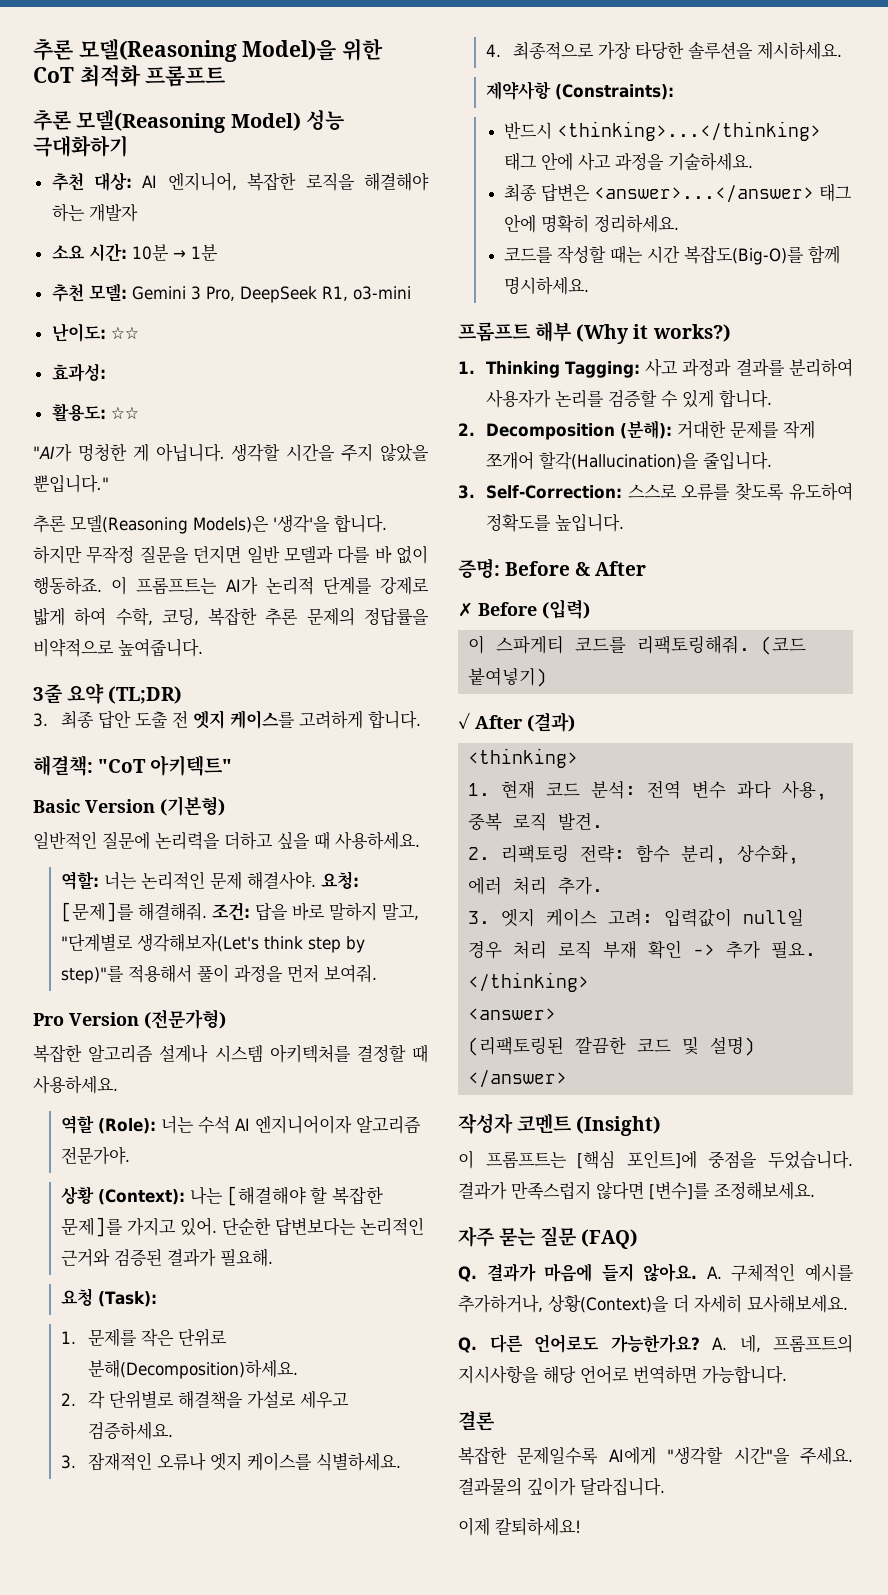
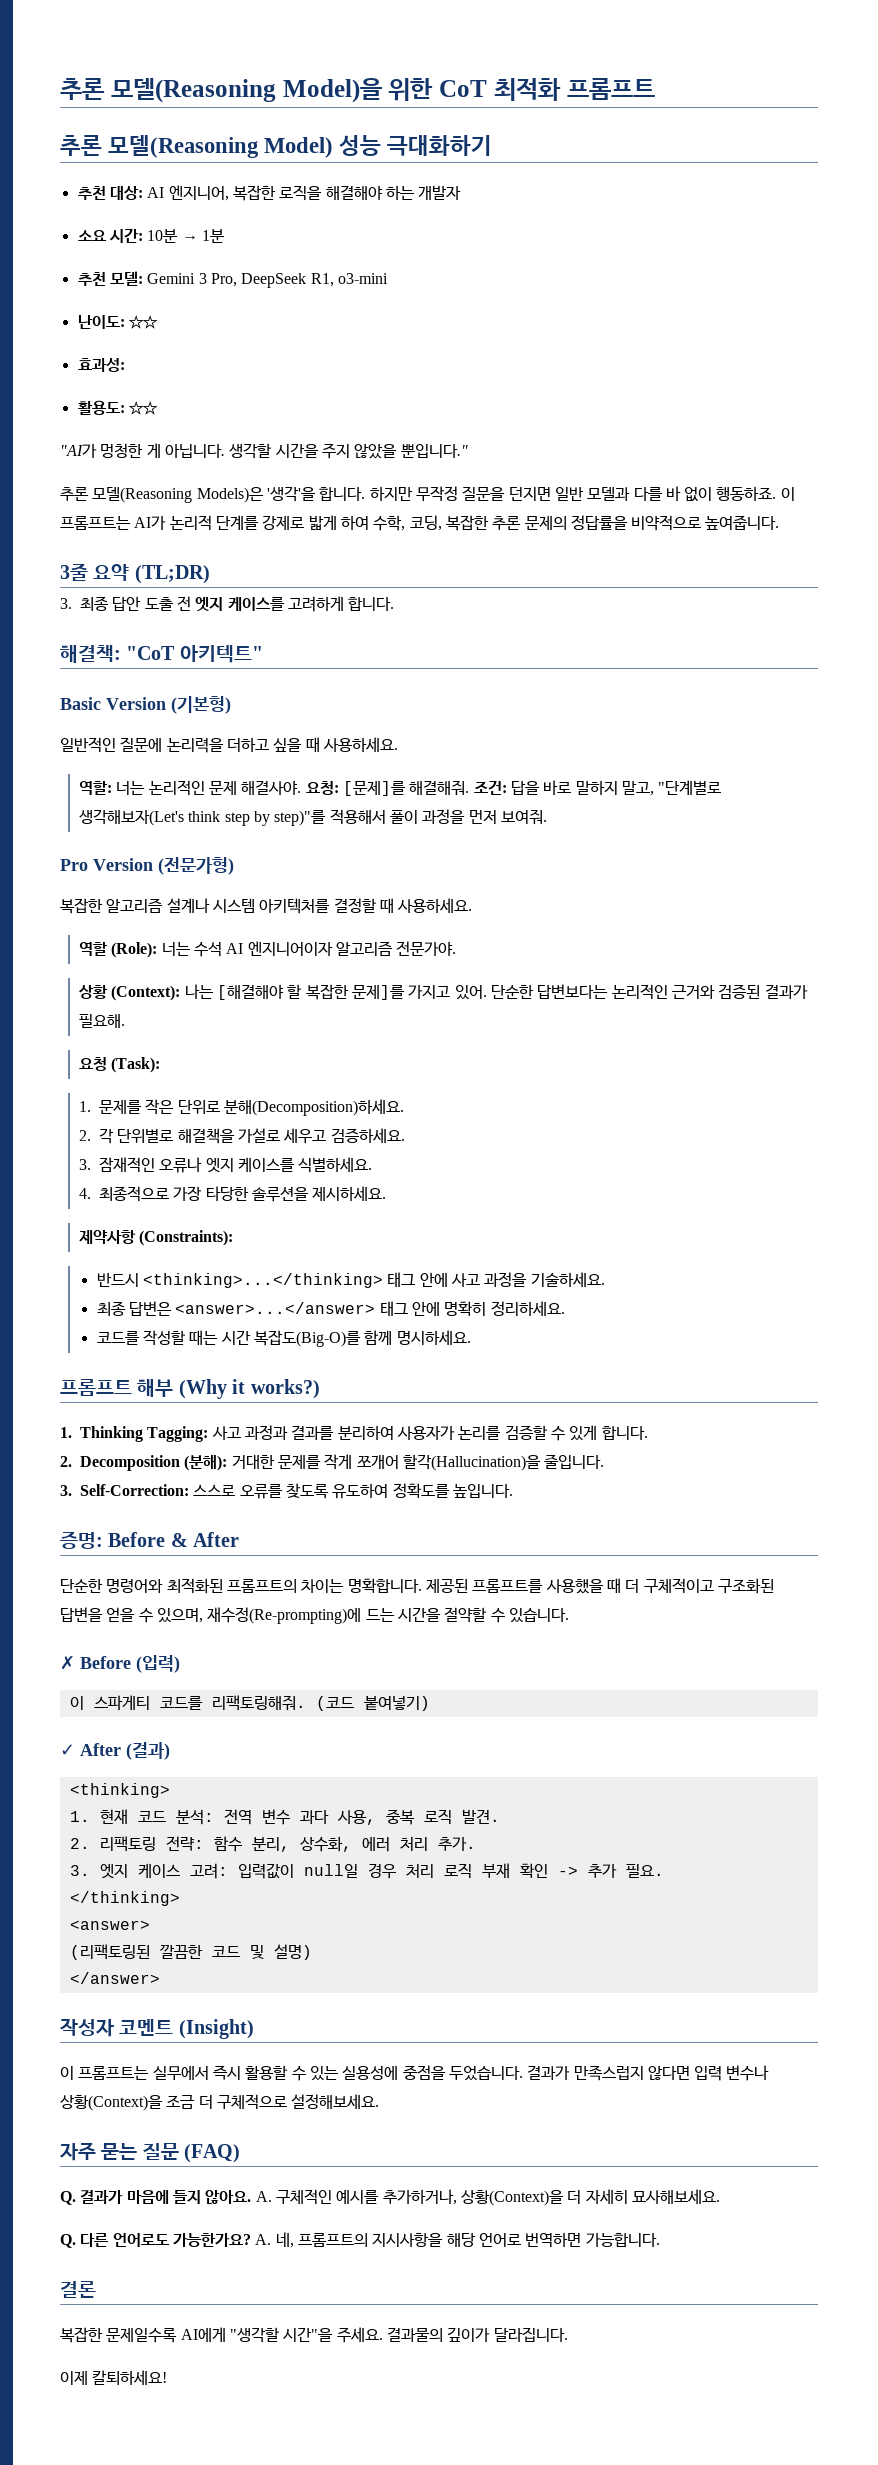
+ 단순한 명령어와 최적화된 프롬프트의 차이는 명확합니다. 제공된 프롬프트를 사용했을 때 더 구체적이고 구조화된 답변을 얻을 수 있으며, 재수정(Re-prompting)에 드는 시간을 절약할 수 있습니다.
- 이 프롬프트는 [핵심 포인트]에 중점을 두었습니다.
+ 이 프롬프트는 실무에서 즉시 활용할 수 있는 실용성에 중점을 두었습니다.
- 결과가 만족스럽지 않다면 [변수]를 조정해보세요.
+ 결과가 만족스럽지 않다면 입력 변수나 상황(Context)을 조금 더 구체적으로 설정해보세요.

